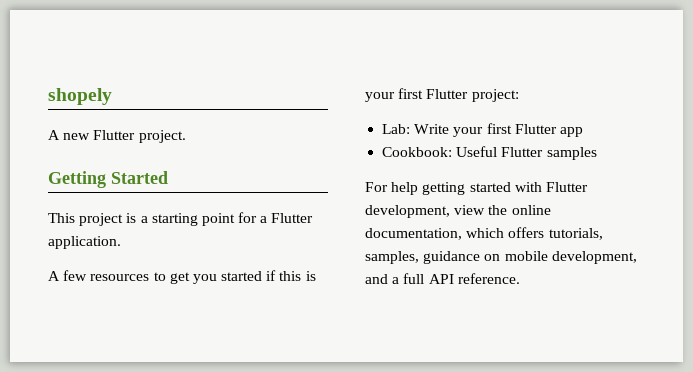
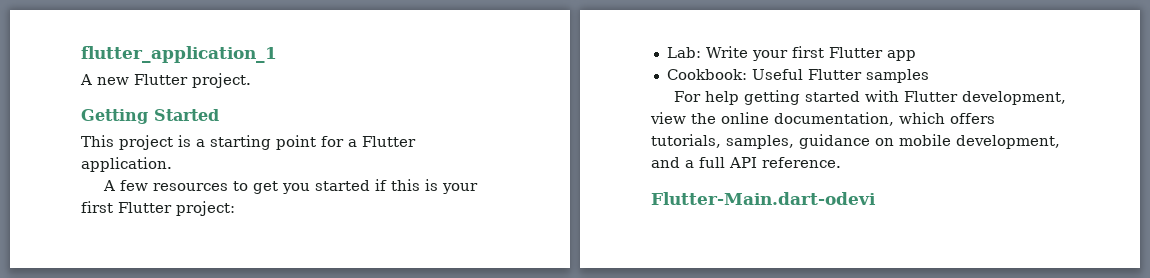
- shopely
+ flutter_application_1
+ Flutter-Main.dart-odevi

